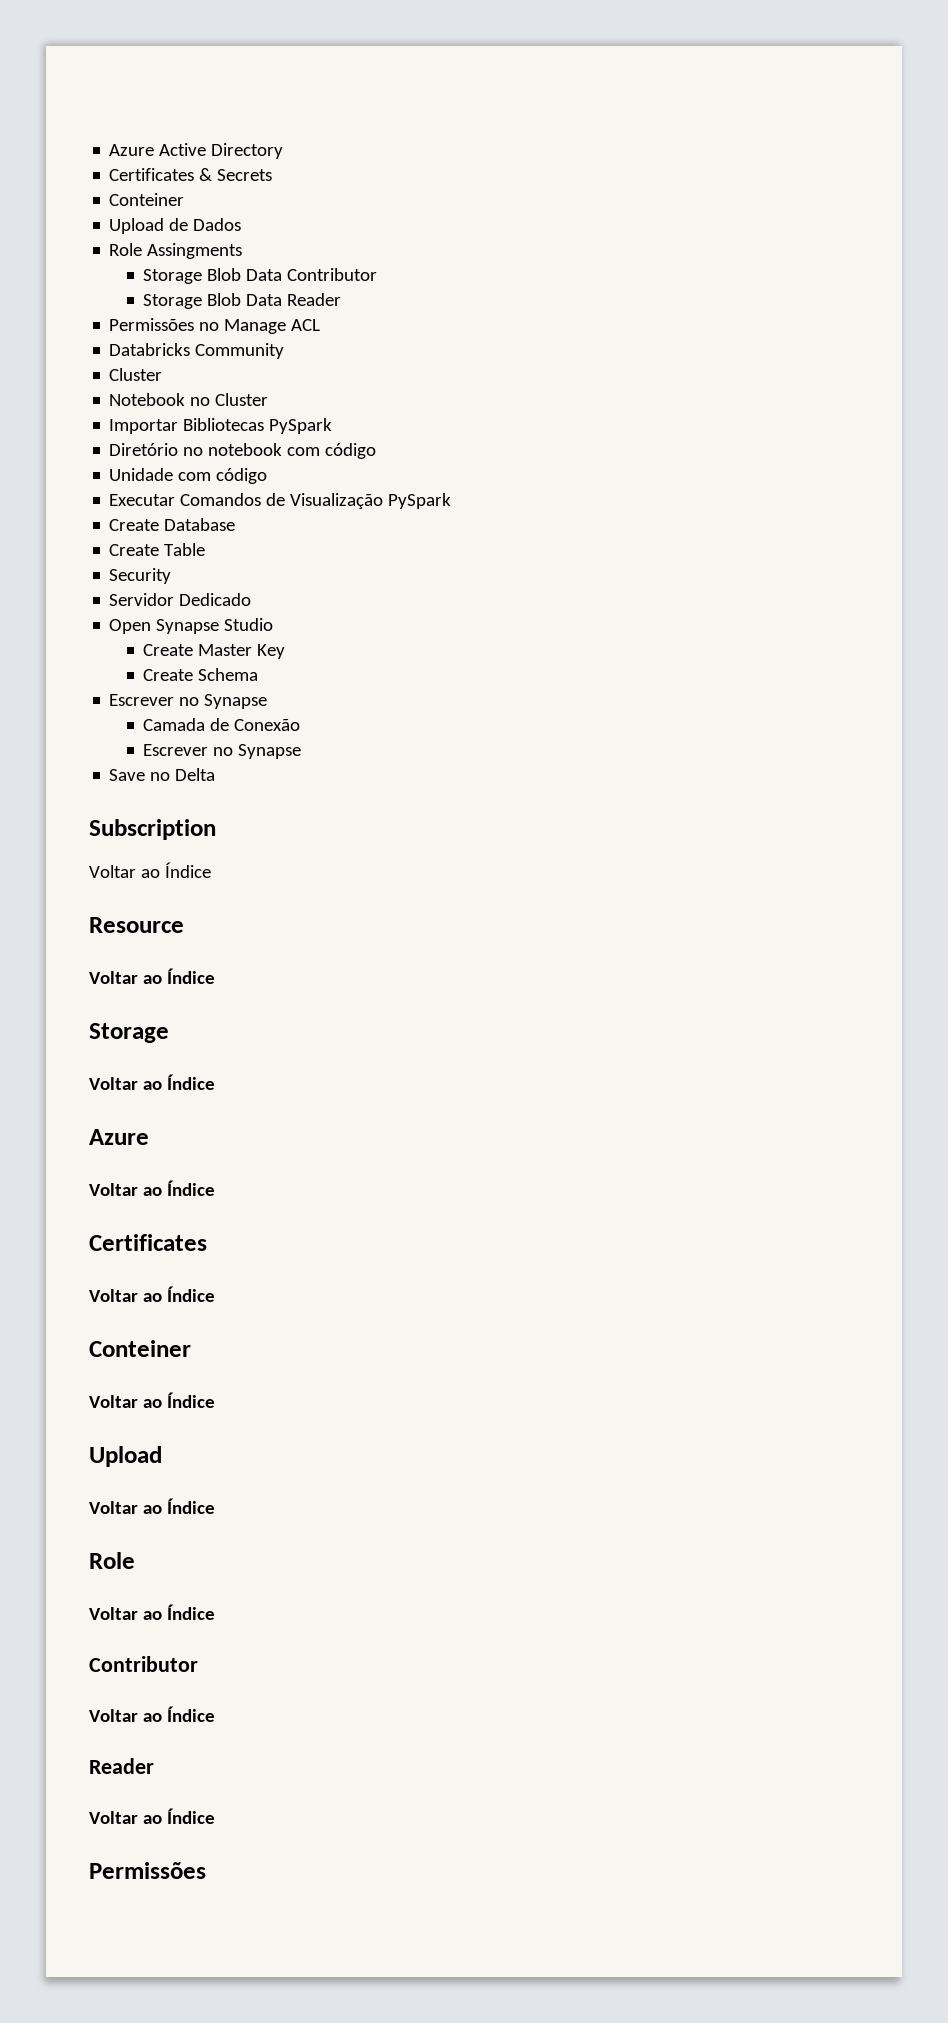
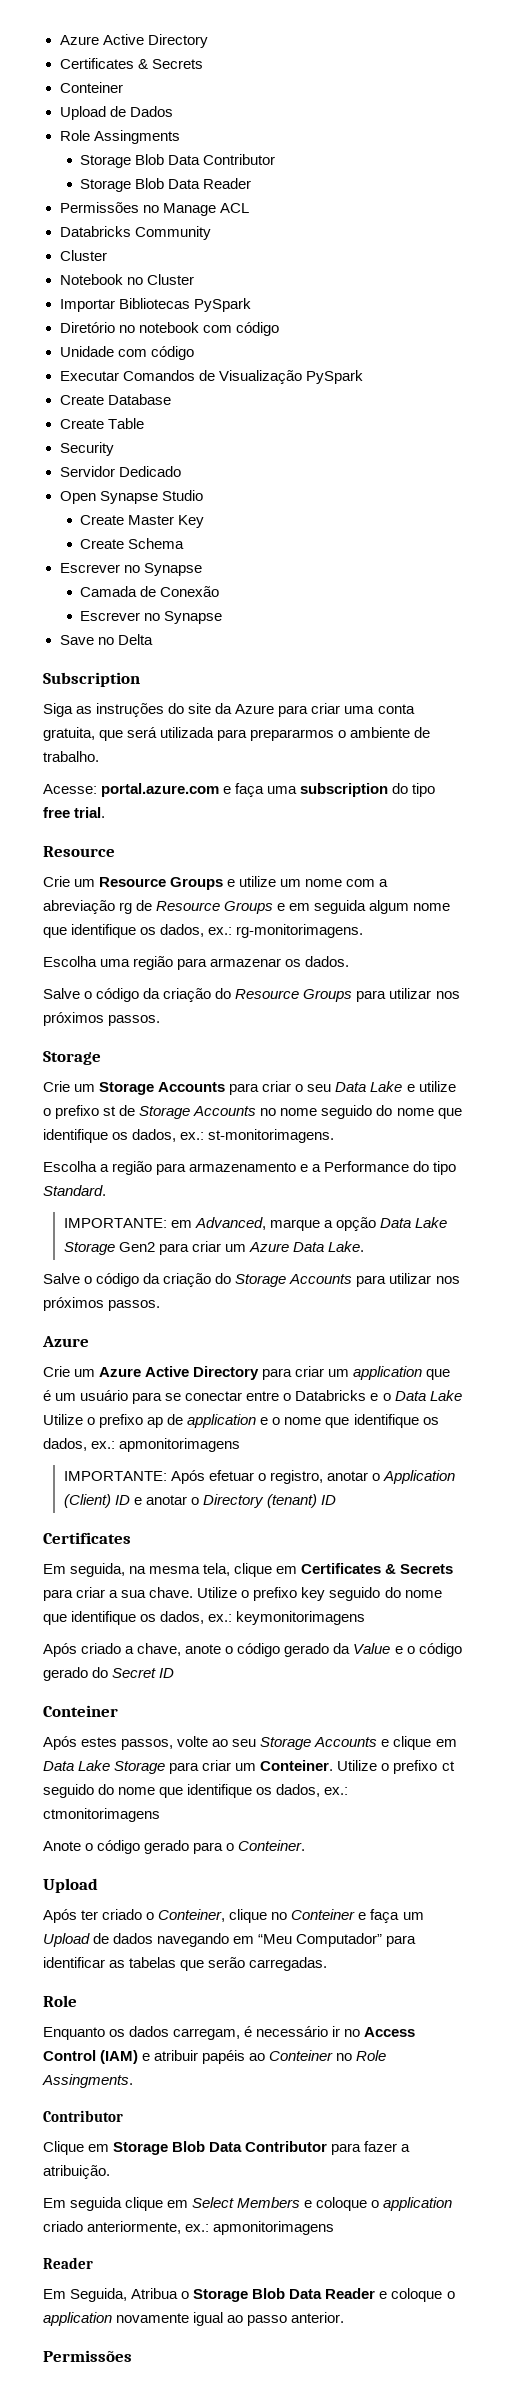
  Subscription
- Voltar ao Índice
+ Siga as instruções do site da Azure para criar uma conta gratuita, que será utilizada para prepararmos o ambiente de trabalho.
+ Acesse: portal.azure.com e faça uma subscription do tipo free trial.
  Resource
- Voltar ao Índice
+ Crie um Resource Groups e utilize um nome com a abreviação rg de Resource Groups e em seguida algum nome que identifique os dados, ex.: rg-monitorimagens.
+ Escolha uma região para armazenar os dados.
+ Salve o código da criação do Resource Groups para utilizar nos próximos passos.
  Storage
- Voltar ao Índice
+ Crie um Storage Accounts para criar o seu Data Lake e utilize o prefixo st de Storage Accounts no nome seguido do nome que identifique os dados, ex.: st-monitorimagens.
+ Escolha a região para armazenamento e a Performance do tipo Standard.
+ IMPORTANTE: em Advanced, marque a opção Data Lake Storage Gen2 para criar um Azure Data Lake.
+ Salve o código da criação do Storage Accounts para utilizar nos próximos passos.
  Azure
- Voltar ao Índice
+ Crie um Azure Active Directory para criar um application que é um usuário para se conectar entre o Databricks e o Data Lake Utilize o prefixo ap de application e o nome que identifique os dados, ex.: apmonitorimagens
+ IMPORTANTE: Após efetuar o registro, anotar o Application (Client) ID e anotar o Directory (tenant) ID
  Certificates
- Voltar ao Índice
+ Em seguida, na mesma tela, clique em Certificates & Secrets para criar a sua chave. Utilize o prefixo key seguido do nome que identifique os dados, ex.: keymonitorimagens
+ Após criado a chave, anote o código gerado da Value e o código gerado do Secret ID
  Conteiner
- Voltar ao Índice
+ Após estes passos, volte ao seu Storage Accounts e clique em Data Lake Storage para criar um Conteiner. Utilize o prefixo ct seguido do nome que identifique os dados, ex.: ctmonitorimagens
+ Anote o código gerado para o Conteiner.
  Upload
- Voltar ao Índice
+ Após ter criado o Conteiner, clique no Conteiner e faça um Upload de dados navegando em “Meu Computador” para identificar as tabelas que serão carregadas.
  Role
- Voltar ao Índice
+ Enquanto os dados carregam, é necessário ir no Access Control (IAM) e atribuir papéis ao Conteiner no Role Assingments.
  Contributor
- Voltar ao Índice
+ Clique em Storage Blob Data Contributor para fazer a atribuição.
+ Em seguida clique em Select Members e coloque o application criado anteriormente, ex.: apmonitorimagens
  Reader
- Voltar ao Índice
+ Em Seguida, Atribua o Storage Blob Data Reader e coloque o application novamente igual ao passo anterior.

